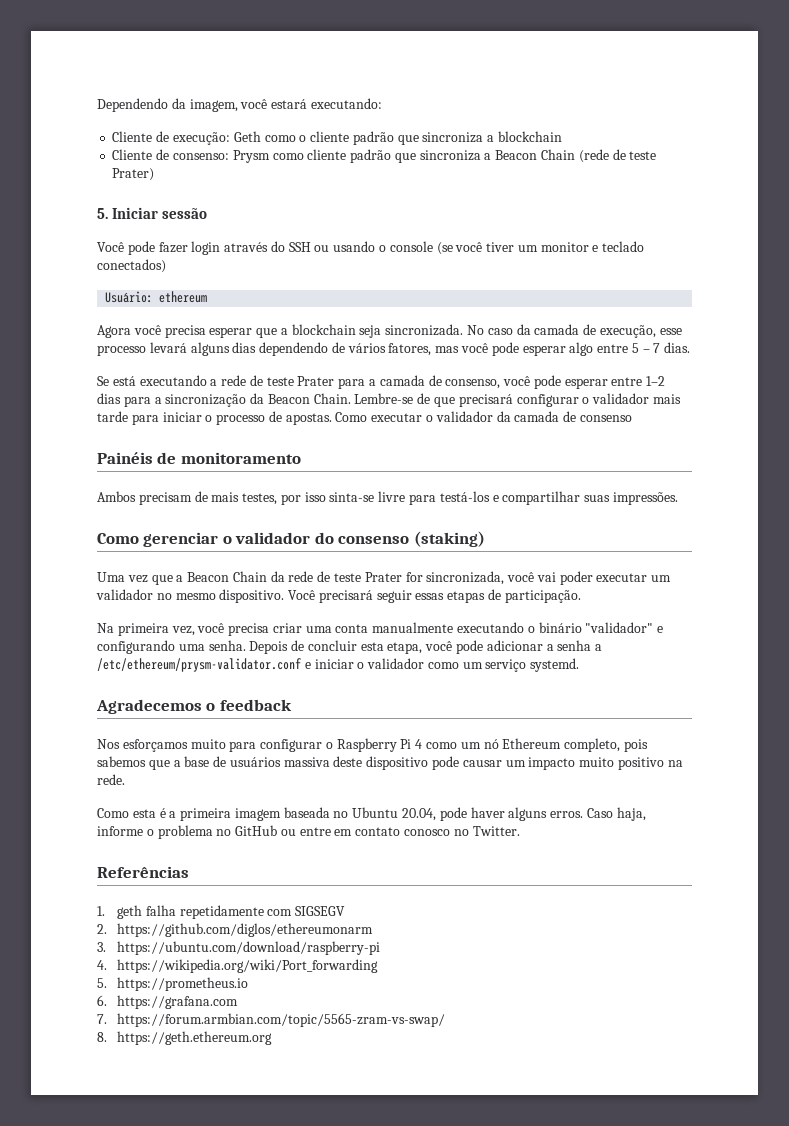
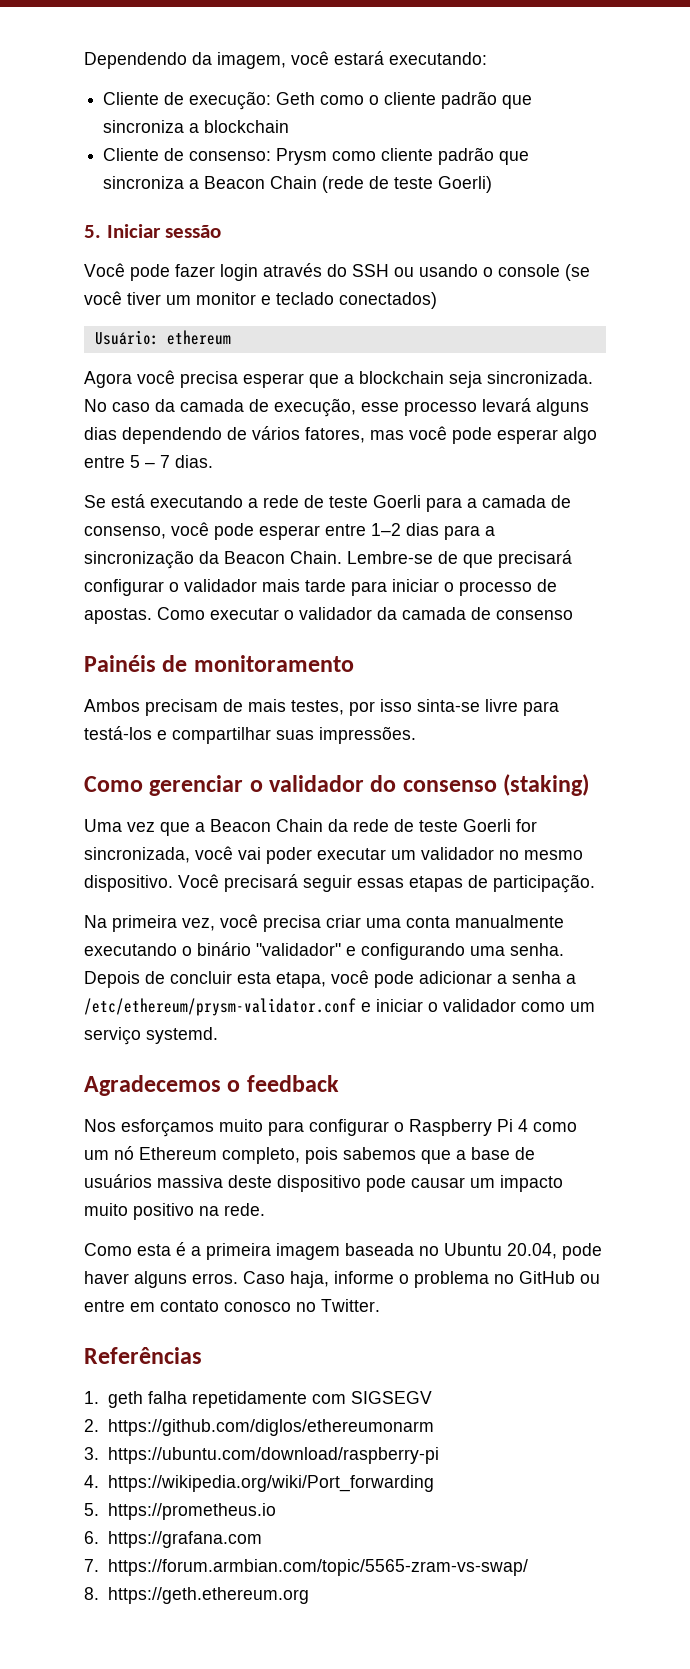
- Cliente de consenso: Prysm como cliente padrão que sincroniza a Beacon Chain (rede de teste Prater)
+ Cliente de consenso: Prysm como cliente padrão que sincroniza a Beacon Chain (rede de teste Goerli)
- Se está executando a rede de teste Prater para a camada de consenso, você pode esperar entre 1–2 dias para a sincronização da Beacon Chain.
+ Se está executando a rede de teste Goerli para a camada de consenso, você pode esperar entre 1–2 dias para a sincronização da Beacon Chain.
- Uma vez que a Beacon Chain da rede de teste Prater for sincronizada, você vai poder executar um validador no mesmo dispositivo.
+ Uma vez que a Beacon Chain da rede de teste Goerli for sincronizada, você vai poder executar um validador no mesmo dispositivo.

